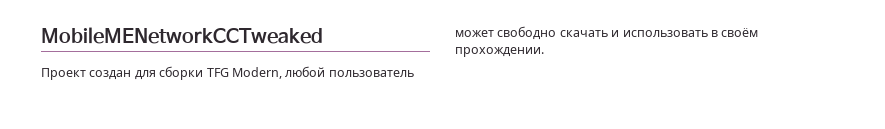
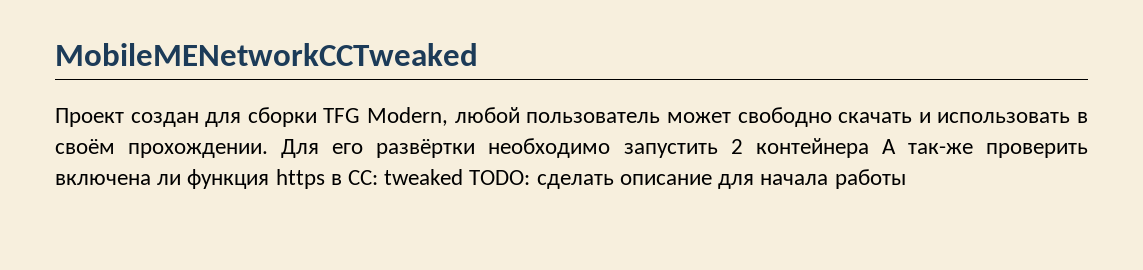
+ Для его развёртки необходимо запустить 2 контейнера А так-же проверить включена ли функция https в CC: tweaked TODO: сделать описание для начала работы

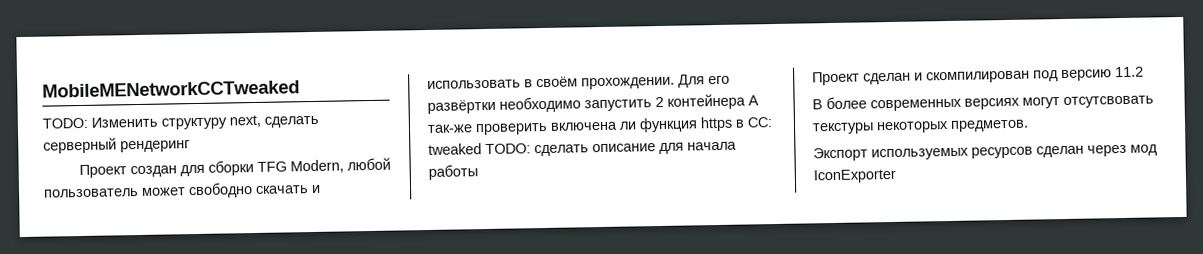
+ TODO: Изменить структуру next, сделать серверный рендеринг
+ Проект сделан и скомпилирован под версию 11.2
+ В более современных версиях могут отсутсвовать текстуры некоторых предметов.
+ Экспорт используемых ресурсов сделан через мод IconExporter

